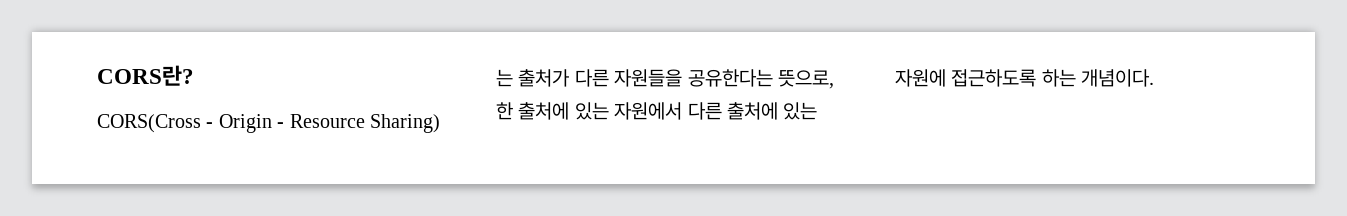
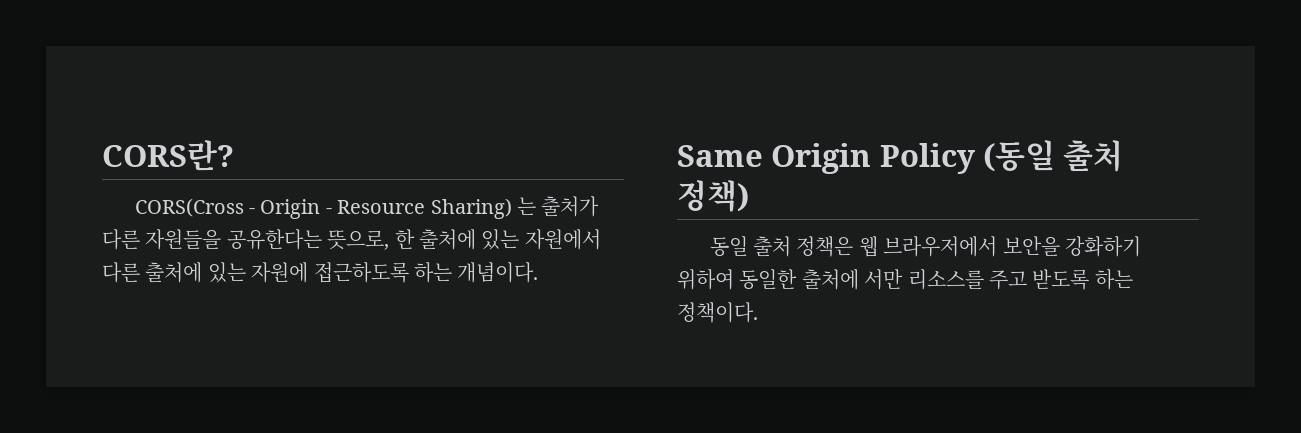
+ Same Origin Policy (동일 출처 정책)
+ 동일 출처 정책은 웹 브라우저에서 보안을 강화하기 위하여 동일한 출처에 서만 리소스를 주고 받도록 하는 정책이다.

